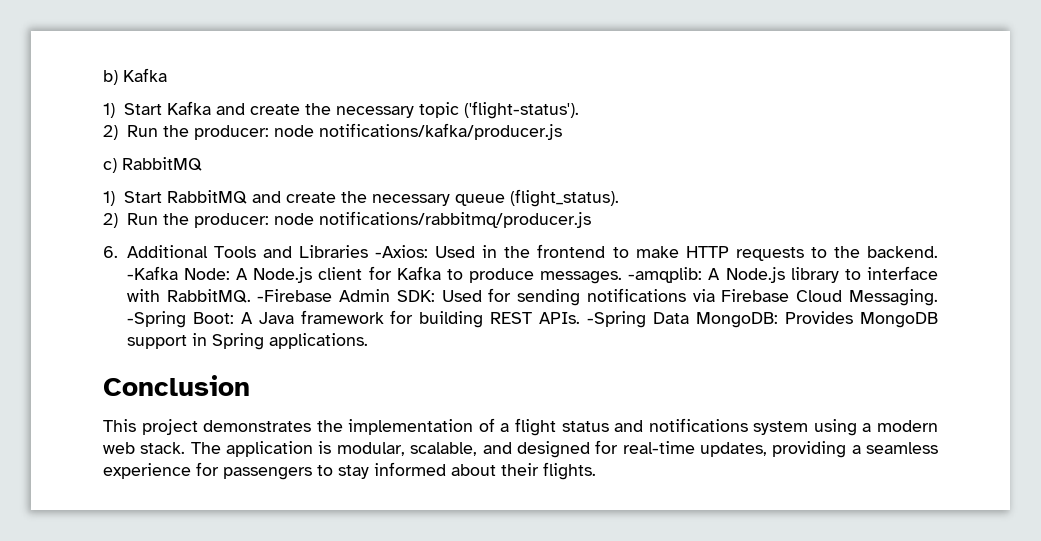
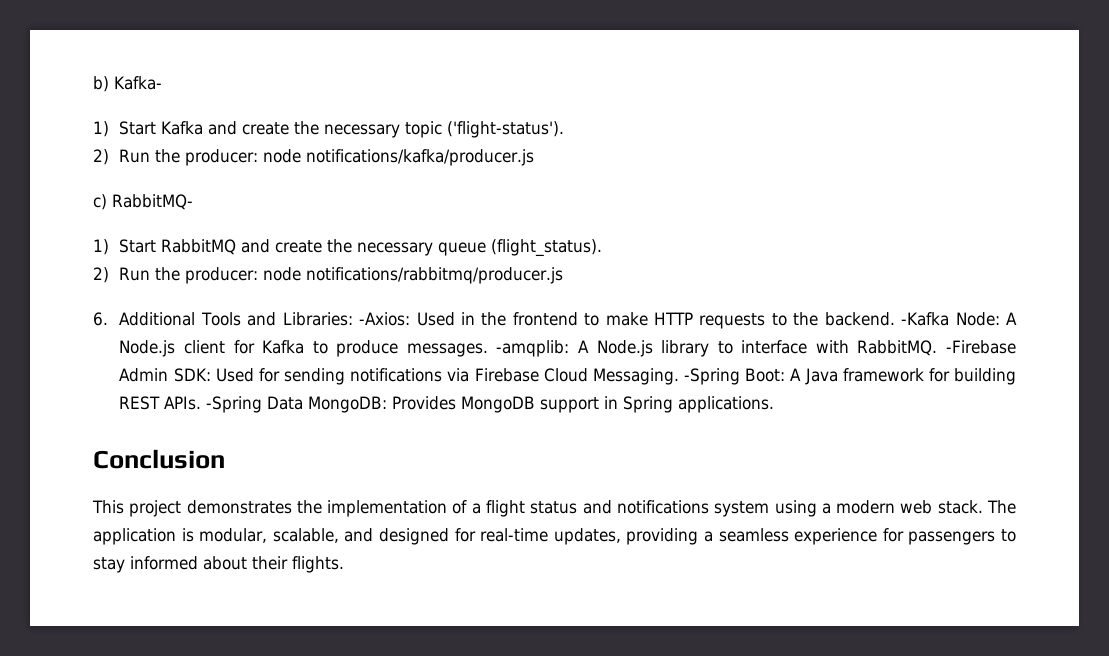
- b) Kafka
+ b) Kafka-
- c) RabbitMQ
+ c) RabbitMQ-
- 6. Additional Tools and Libraries -Axios: Used in the frontend to make HTTP requests to the backend.
+ 6. Additional Tools and Libraries: -Axios: Used in the frontend to make HTTP requests to the backend.

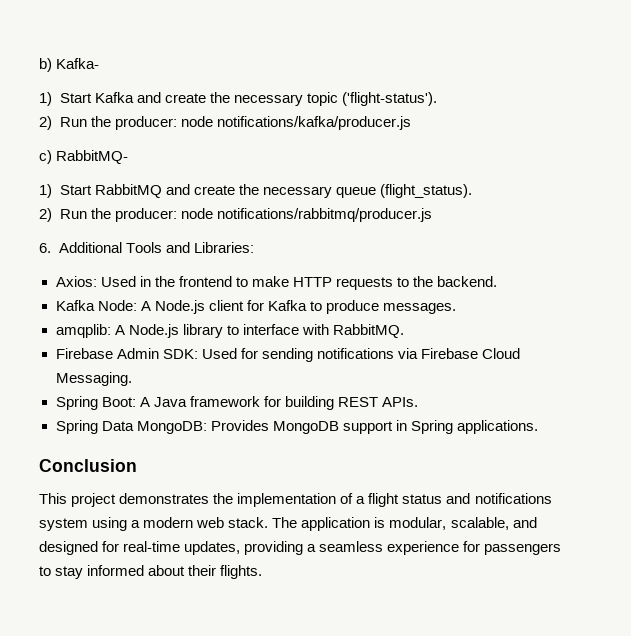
- 6. Additional Tools and Libraries: -Axios: Used in the frontend to make HTTP requests to the backend. -Kafka Node: A Node.js client for Kafka to produce messages. -amqplib: A Node.js library to interface with RabbitMQ. -Firebase Admin SDK: Used for sending notifications via Firebase Cloud Messaging. -Spring Boot: A Java framework for building REST APIs. -Spring Data MongoDB: Provides MongoDB support in Spring applications.
+ 6. Additional Tools and Libraries:
+ Axios: Used in the frontend to make HTTP requests to the backend.
+ Kafka Node: A Node.js client for Kafka to produce messages.
+ amqplib: A Node.js library to interface with RabbitMQ.
+ Firebase Admin SDK: Used for sending notifications via Firebase Cloud Messaging.
+ Spring Boot: A Java framework for building REST APIs.
+ Spring Data MongoDB: Provides MongoDB support in Spring applications.

